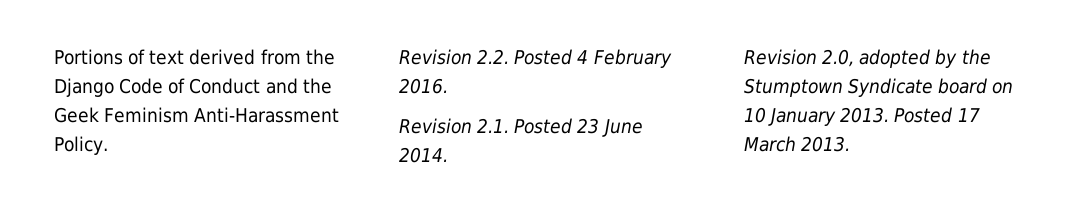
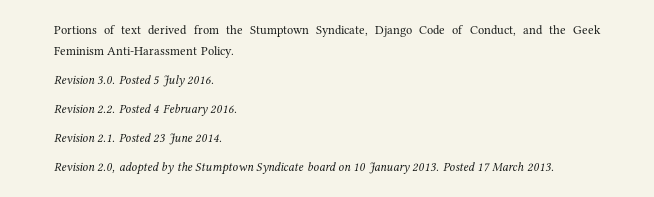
- Portions of text derived from the Django Code of Conduct and the Geek Feminism Anti-Harassment Policy.
+ Portions of text derived from the Stumptown Syndicate, Django Code of Conduct, and the Geek Feminism Anti-Harassment Policy.
+ Revision 3.0. Posted 5 July 2016.

